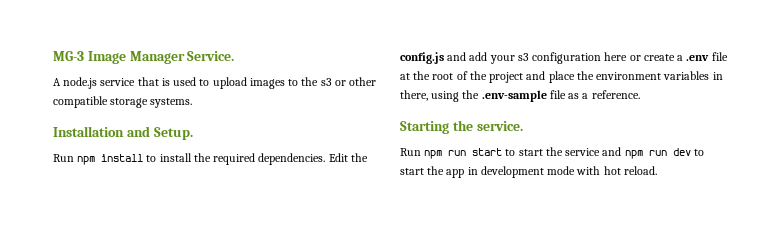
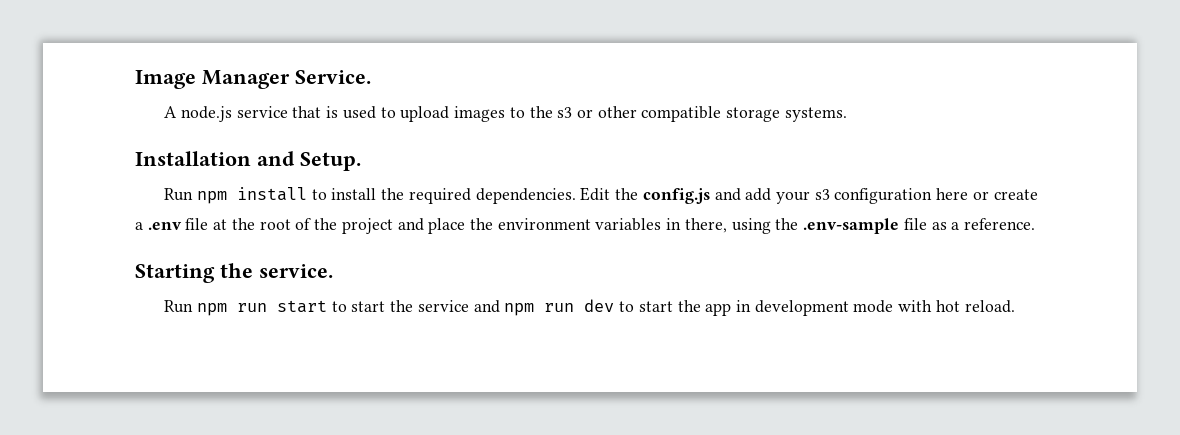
- MG-3 Image Manager Service.
+ Image Manager Service.

